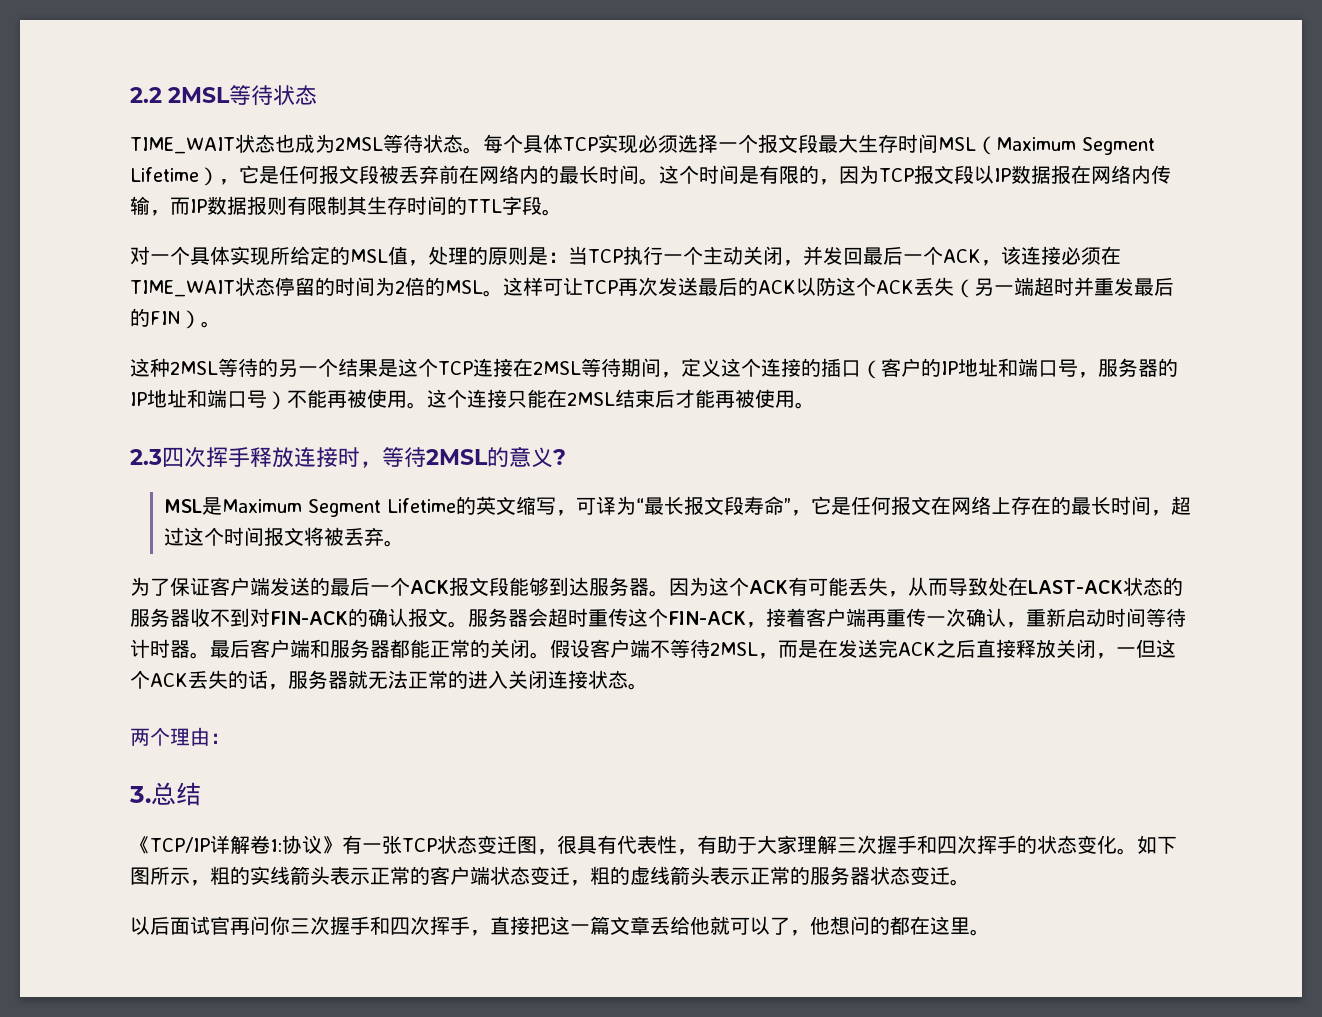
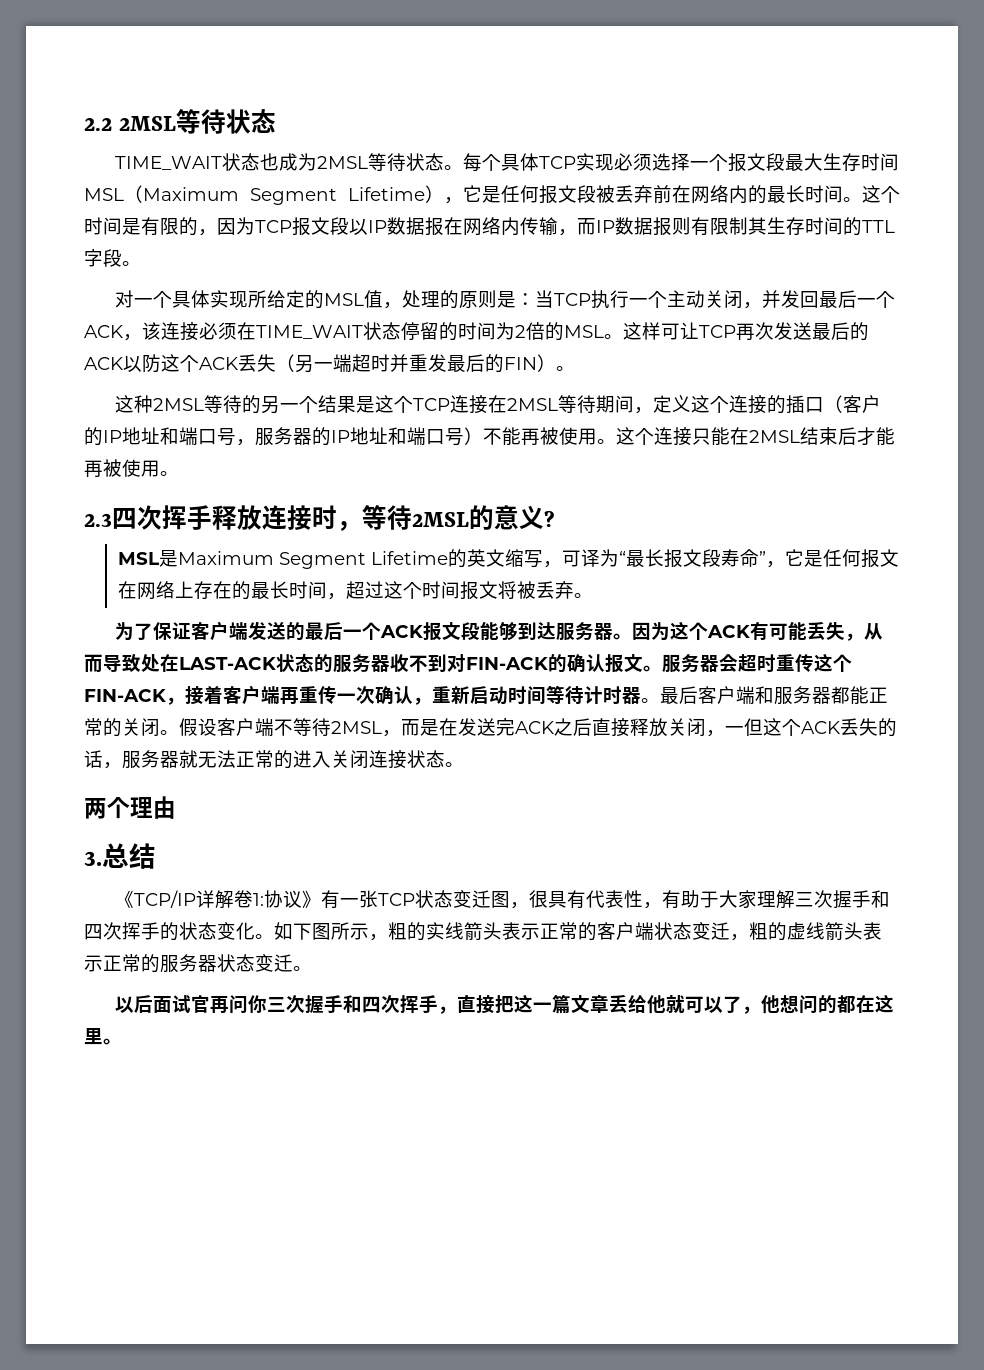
- 两个理由：
+ 两个理由

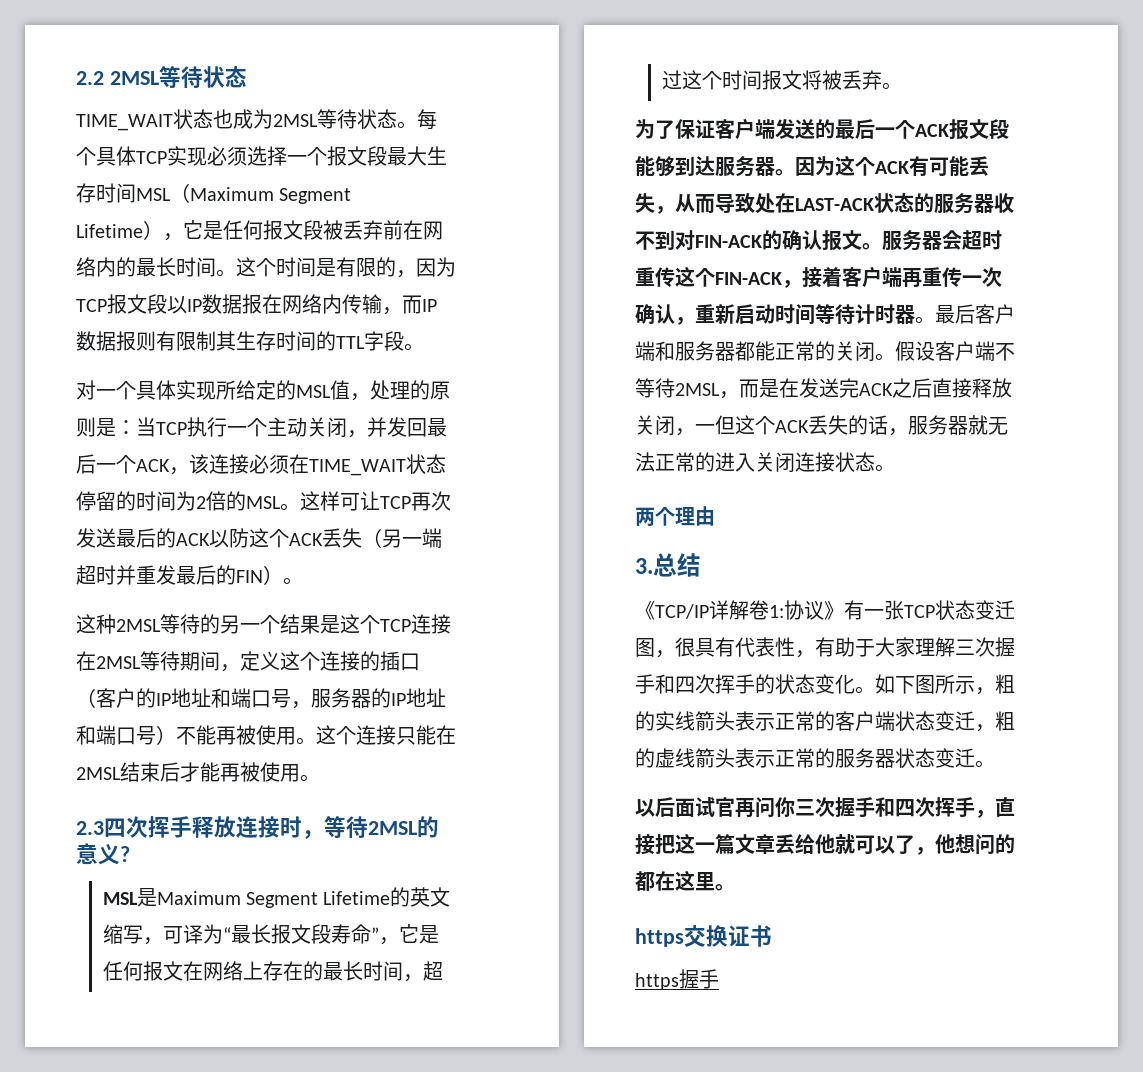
+ https交换证书
+ https握手

